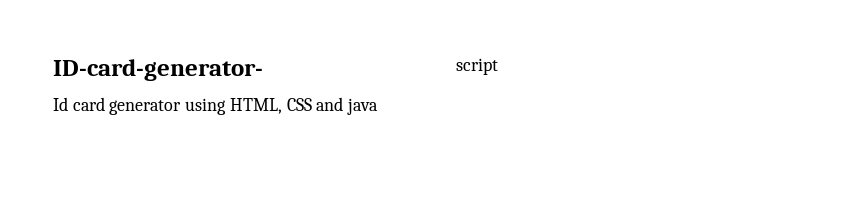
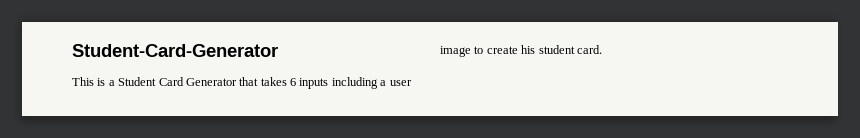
- ID-card-generator-
- Id card generator using HTML, CSS and java script
+ Student-Card-Generator
+ This is a Student Card Generator that takes 6 inputs including a user image to create his student card.

